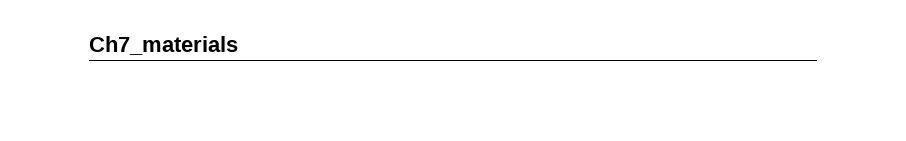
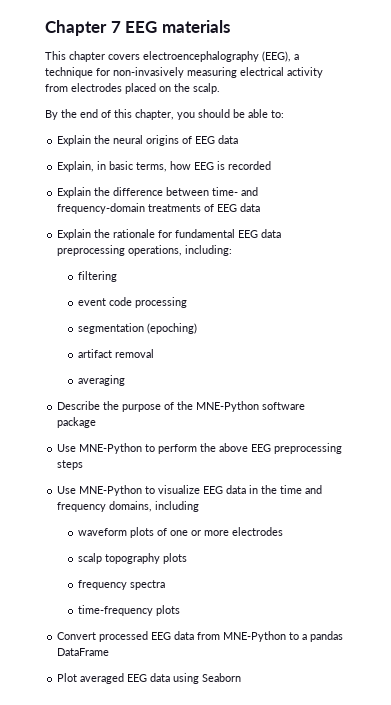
- Ch7_materials
+ Chapter 7 EEG materials
+ This chapter covers electroencephalography (EEG), a technique for non-invasively measuring electrical activity from electrodes placed on the scalp.
+ By the end of this chapter, you should be able to:
+ Explain the neural origins of EEG data
+ Explain, in basic terms, how EEG is recorded
+ Explain the difference between time- and frequency-domain treatments of EEG data
+ Explain the rationale for fundamental EEG data preprocessing operations, including:
+ filtering
+ event code processing
+ segmentation (epoching)
+ artifact removal
+ averaging
+ Describe the purpose of the MNE-Python software package
+ Use MNE-Python to perform the above EEG preprocessing steps
+ Use MNE-Python to visualize EEG data in the time and frequency domains, including
+ waveform plots of one or more electrodes
+ scalp topography plots
+ frequency spectra
+ time-frequency plots
+ Convert processed EEG data from MNE-Python to a pandas DataFrame
+ Plot averaged EEG data using Seaborn

